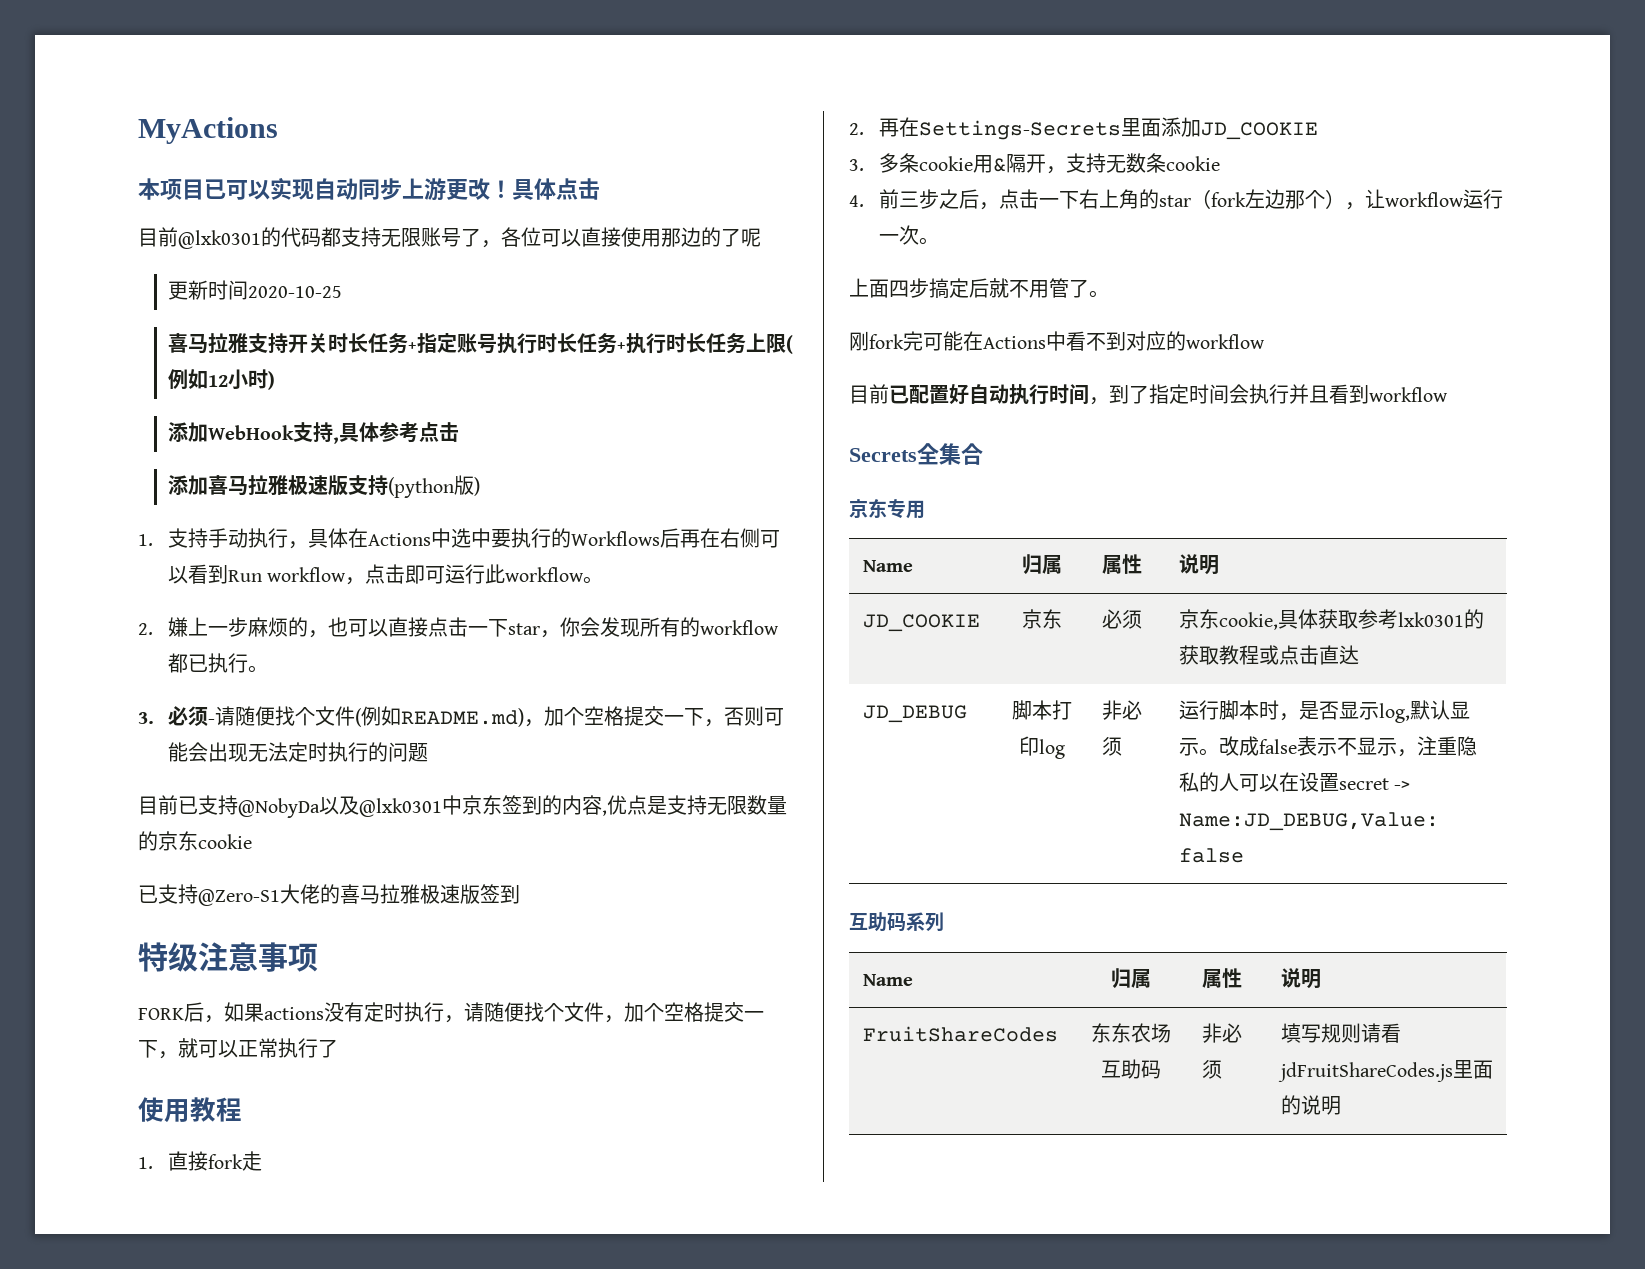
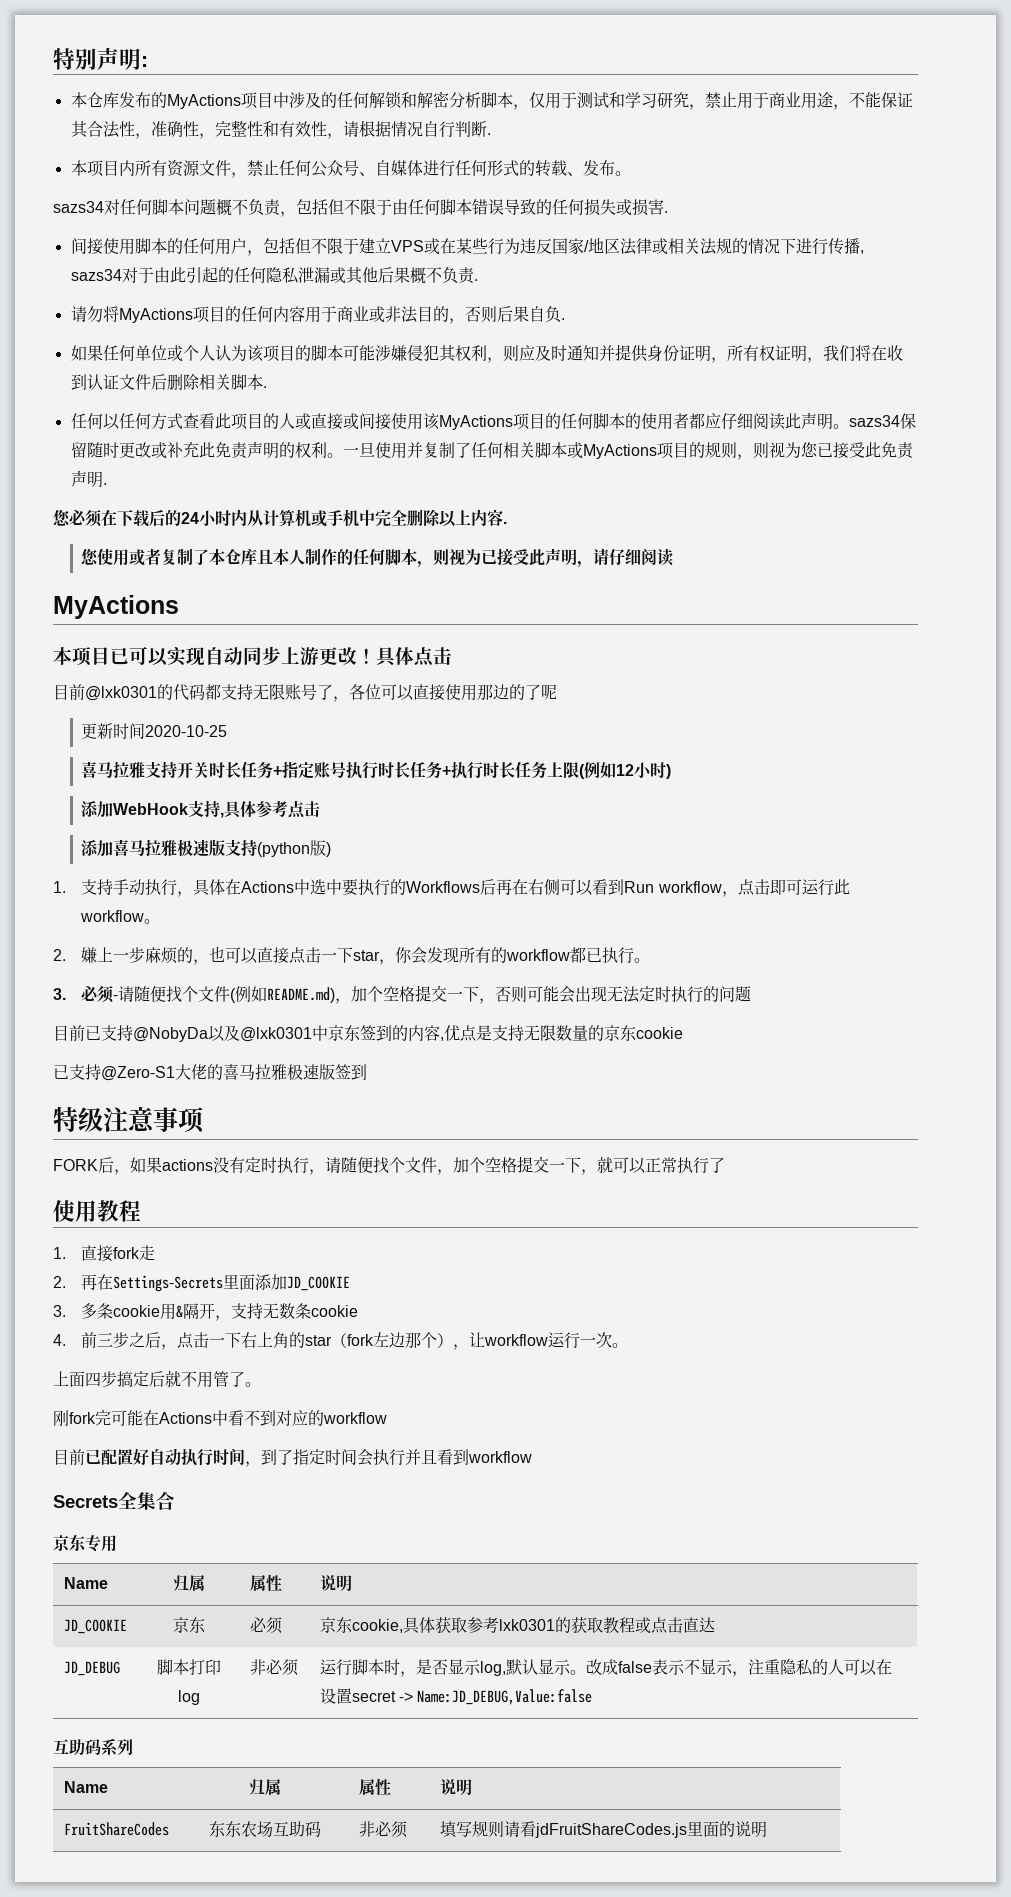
+ 特别声明:
+ 本仓库发布的MyActions项目中涉及的任何解锁和解密分析脚本，仅用于测试和学习研究，禁止用于商业用途，不能保证其合法性，准确性，完整性和有效性，请根据情况自行判断.
+ 本项目内所有资源文件，禁止任何公众号、自媒体进行任何形式的转载、发布。
+ sazs34对任何脚本问题概不负责，包括但不限于由任何脚本错误导致的任何损失或损害.
+ 间接使用脚本的任何用户，包括但不限于建立VPS或在某些行为违反国家/地区法律或相关法规的情况下进行传播, sazs34对于由此引起的任何隐私泄漏或其他后果概不负责.
+ 请勿将MyActions项目的任何内容用于商业或非法目的，否则后果自负.
+ 如果任何单位或个人认为该项目的脚本可能涉嫌侵犯其权利，则应及时通知并提供身份证明，所有权证明，我们将在收到认证文件后删除相关脚本.
+ 任何以任何方式查看此项目的人或直接或间接使用该MyActions项目的任何脚本的使用者都应仔细阅读此声明。sazs34保留随时更改或补充此免责声明的权利。一旦使用并复制了任何相关脚本或MyActions项目的规则，则视为您已接受此免责声明.
+ 您必须在下载后的24小时内从计算机或手机中完全删除以上内容.
+ 您使用或者复制了本仓库且本人制作的任何脚本，则视为已接受此声明，请仔细阅读

